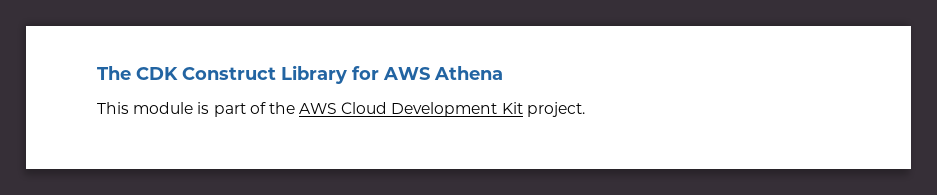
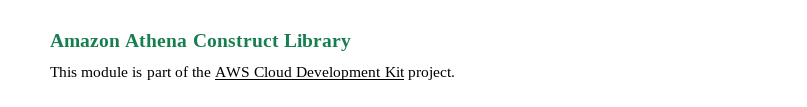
- The CDK Construct Library for AWS Athena
+ Amazon Athena Construct Library

